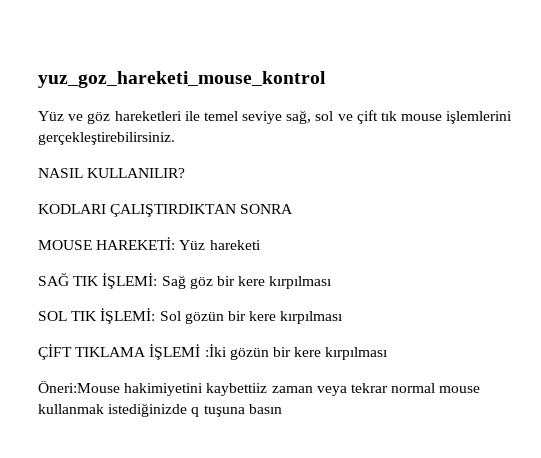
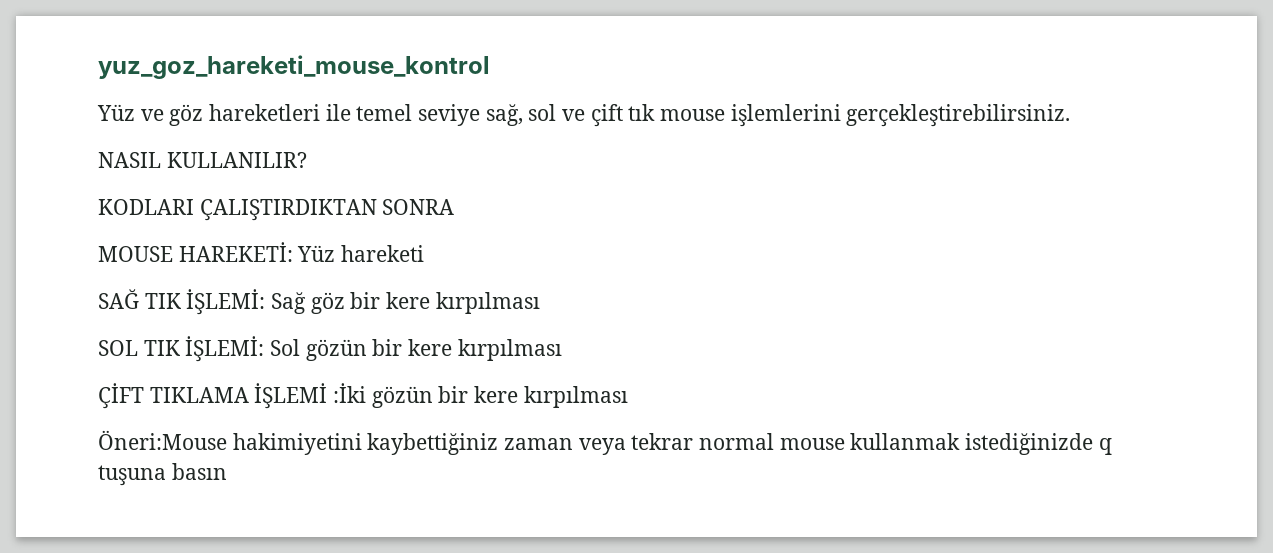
- Öneri:Mouse hakimiyetini kaybettiiz zaman veya tekrar normal mouse kullanmak istediğinizde q tuşuna basın
+ Öneri:Mouse hakimiyetini kaybettiğiniz zaman veya tekrar normal mouse kullanmak istediğinizde q tuşuna basın

